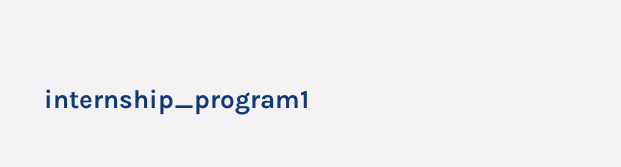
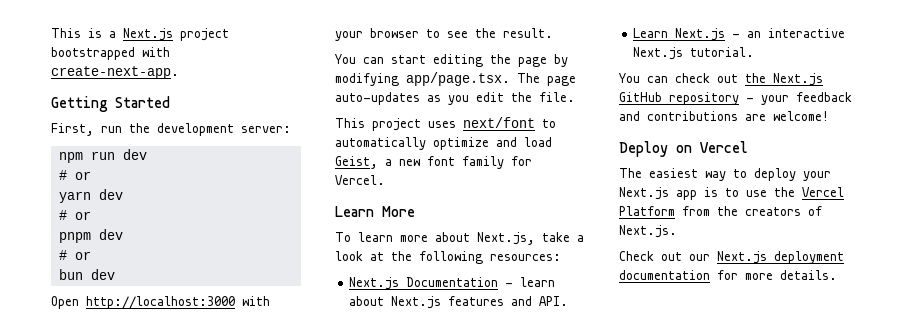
- internship_program1
+ This is a Next.js project bootstrapped with create-next-app.
+ Getting Started
+ First, run the development server:
+ npm run dev
+ # or
+ yarn dev
+ # or
+ pnpm dev
+ # or
+ bun dev
+ Open http://localhost:3000 with your browser to see the result.
+ You can start editing the page by modifying app/page.tsx. The page auto-updates as you edit the file.
+ This project uses next/font to automatically optimize and load Geist, a new font family for Vercel.
+ Learn More
+ To learn more about Next.js, take a look at the following resources:
+ Next.js Documentation - learn about Next.js features and API.
+ Learn Next.js - an interactive Next.js tutorial.
+ You can check out the Next.js GitHub repository - your feedback and contributions are welcome!
+ Deploy on Vercel
+ The easiest way to deploy your Next.js app is to use the Vercel Platform from the creators of Next.js.
+ Check out our Next.js deployment documentation for more details.

